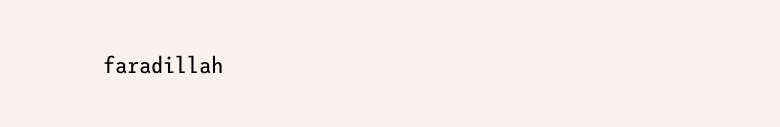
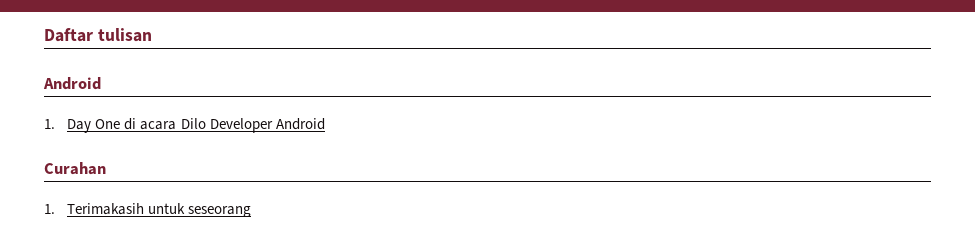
- faradillah
+ Daftar tulisan
+ Android
+ 1. Day One di acara Dilo Developer Android
+ Curahan
+ 1. Terimakasih untuk seseorang

